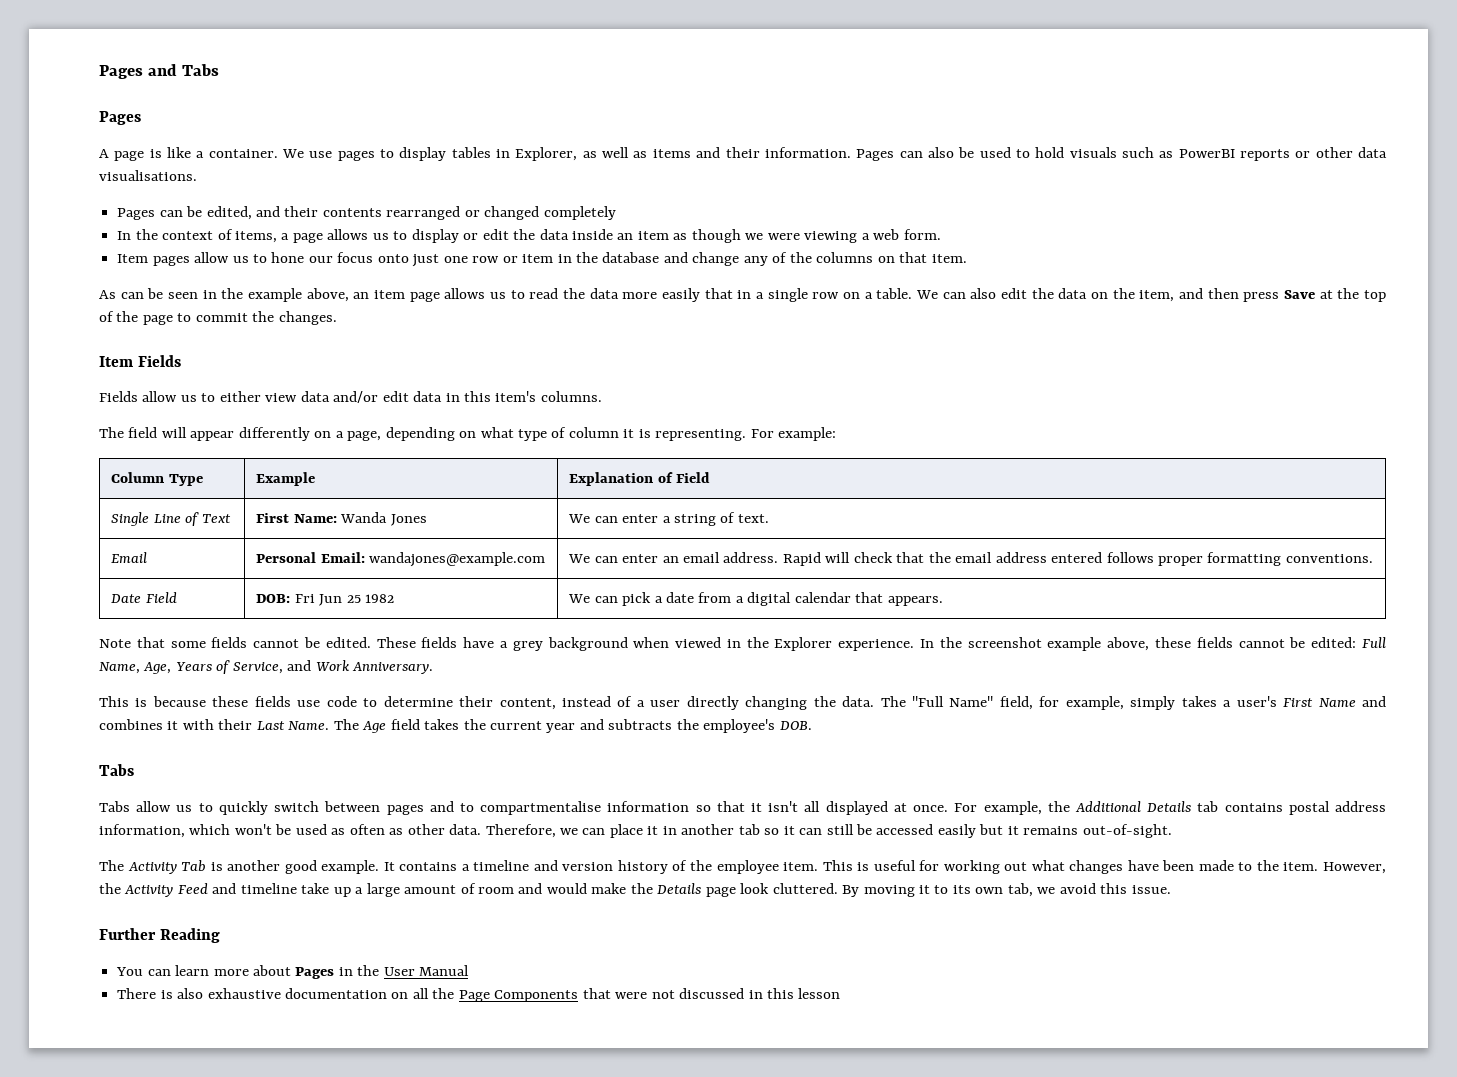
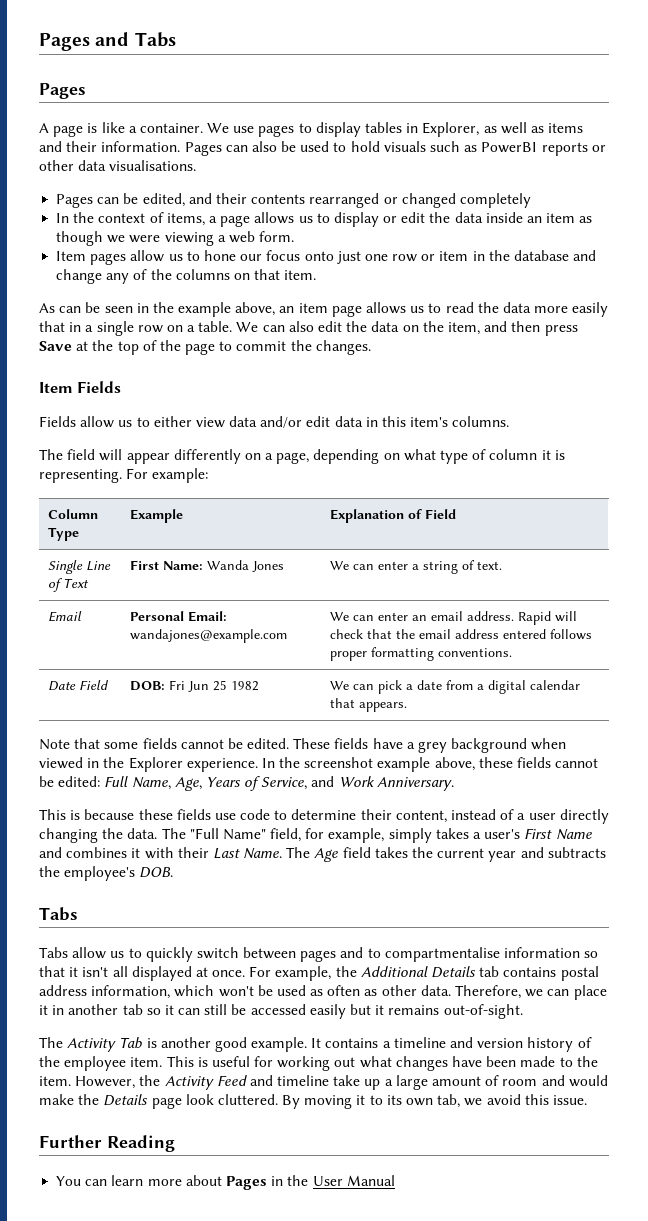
- There is also exhaustive documentation on all the Page Components that were not discussed in this lesson

